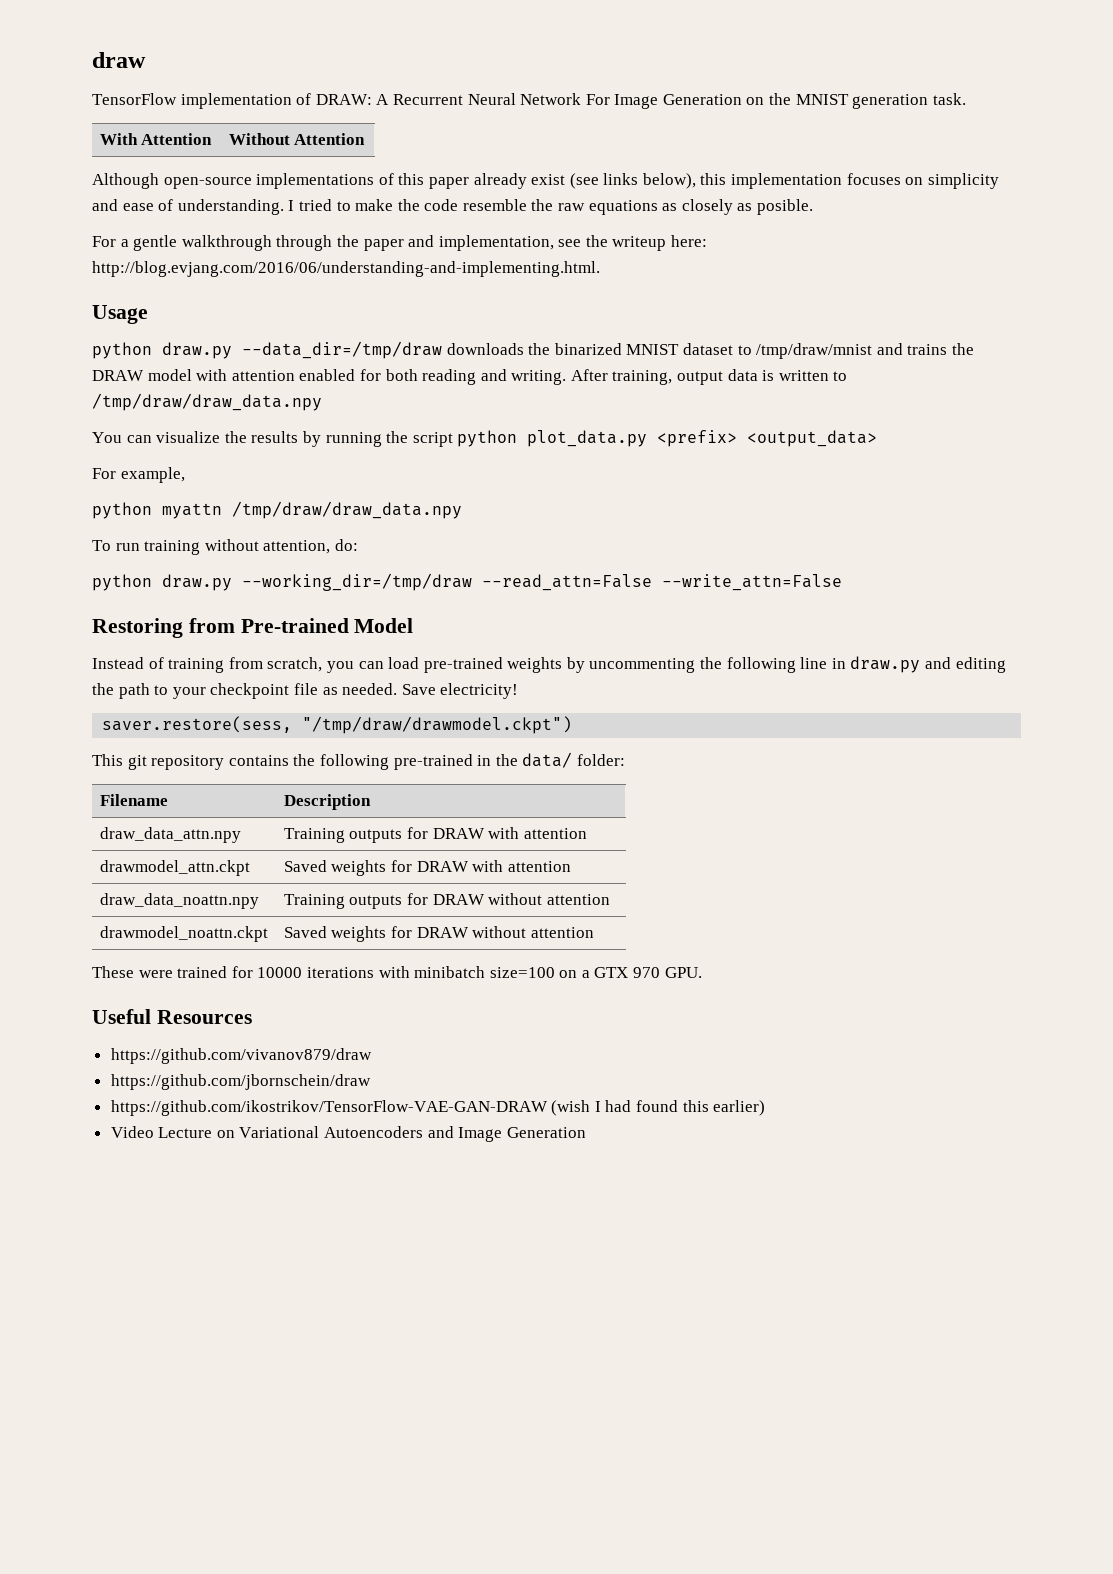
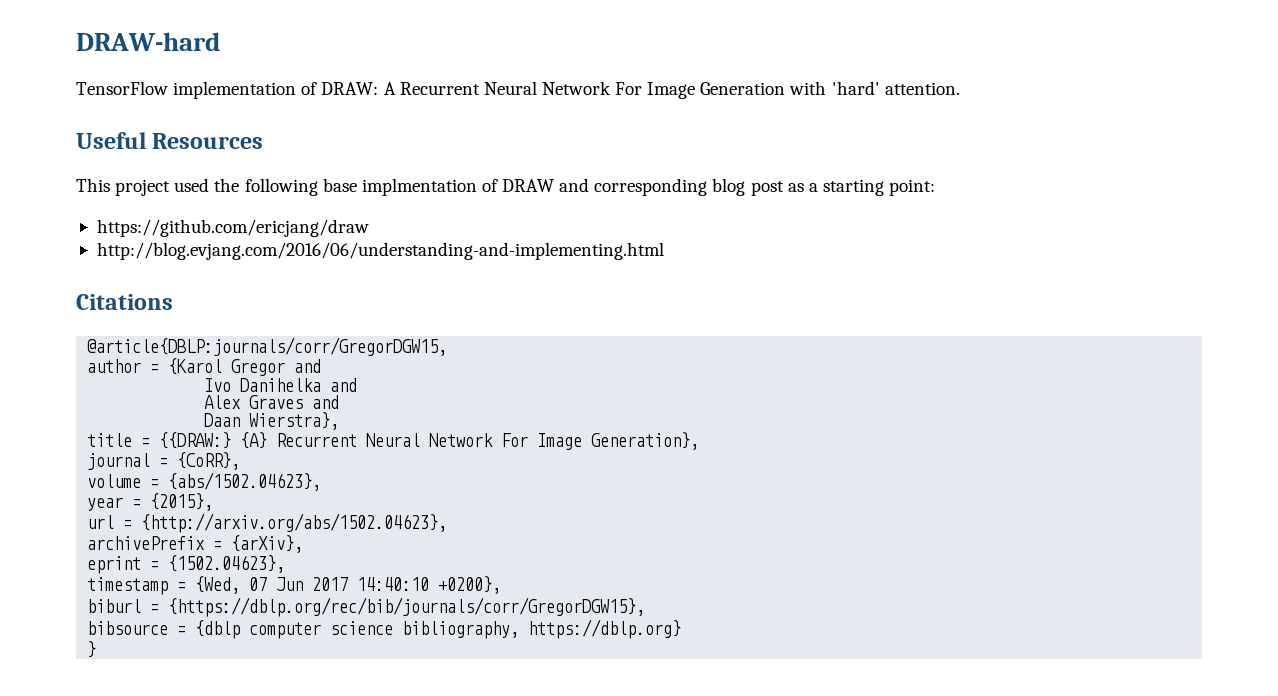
- draw
+ DRAW-hard
- TensorFlow implementation of DRAW: A Recurrent Neural Network For Image Generation on the MNIST generation task.
- With Attention | Without Attention
- Although open-source implementations of this paper already exist (see links below), this implementation focuses on simplicity and ease of understanding. I tried to make the code resemble the raw equations as closely as posible.
- For a gentle walkthrough through the paper and implementation, see the writeup here: http://blog.evjang.com/2016/06/understanding-and-implementing.html.
- Usage
- python draw.py --data_dir=/tmp/draw downloads the binarized MNIST dataset to /tmp/draw/mnist and trains the DRAW model with attention enabled for both reading and writing. After training, output data is written to /tmp/draw/draw_data.npy
- You can visualize the results by running the script python plot_data.py <prefix> <output_data>
- For example,
- python myattn /tmp/draw/draw_data.npy
- To run training without attention, do:
- python draw.py --working_dir=/tmp/draw --read_attn=False --write_attn=False
- Restoring from Pre-trained Model
- Instead of training from scratch, you can load pre-trained weights by uncommenting the following line in draw.py and editing the path to your checkpoint file as needed. Save electricity!
- saver.restore(sess, "/tmp/draw/drawmodel.ckpt")
- This git repository contains the following pre-trained in the data/ folder:
- Filename | Description
- draw_data_attn.npy | Training outputs for DRAW with attention
- drawmodel_attn.ckpt | Saved weights for DRAW with attention
- draw_data_noattn.npy | Training outputs for DRAW without attention
- drawmodel_noattn.ckpt | Saved weights for DRAW without attention
- These were trained for 10000 iterations with minibatch size=100 on a GTX 970 GPU.
+ TensorFlow implementation of DRAW: A Recurrent Neural Network For Image Generation with 'hard' attention.
  Useful Resources
- https://github.com/vivanov879/draw
- https://github.com/jbornschein/draw
- https://github.com/ikostrikov/TensorFlow-VAE-GAN-DRAW (wish I had found this earlier)
- Video Lecture on Variational Autoencoders and Image Generation
+ This project used the following base implmentation of DRAW and corresponding blog post as a starting point:
+ https://github.com/ericjang/draw
+ http://blog.evjang.com/2016/06/understanding-and-implementing.html
+ Citations
+ @article{DBLP:journals/corr/GregorDGW15,
+ author = {Karol Gregor and
+ Ivo Danihelka and
+ Alex Graves and
+ Daan Wierstra},
+ title = {{DRAW:} {A} Recurrent Neural Network For Image Generation},
+ journal = {CoRR},
+ volume = {abs/1502.04623},
+ year = {2015},
+ url = {http://arxiv.org/abs/1502.04623},
+ archivePrefix = {arXiv},
+ eprint = {1502.04623},
+ timestamp = {Wed, 07 Jun 2017 14:40:10 +0200},
+ biburl = {https://dblp.org/rec/bib/journals/corr/GregorDGW15},
+ bibsource = {dblp computer science bibliography, https://dblp.org}
+ }

